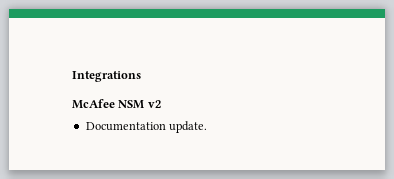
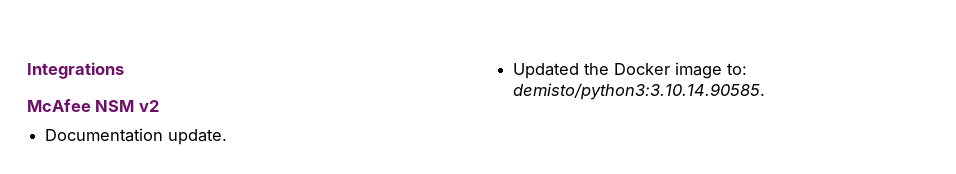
+ Updated the Docker image to: demisto/python3:3.10.14.90585.

